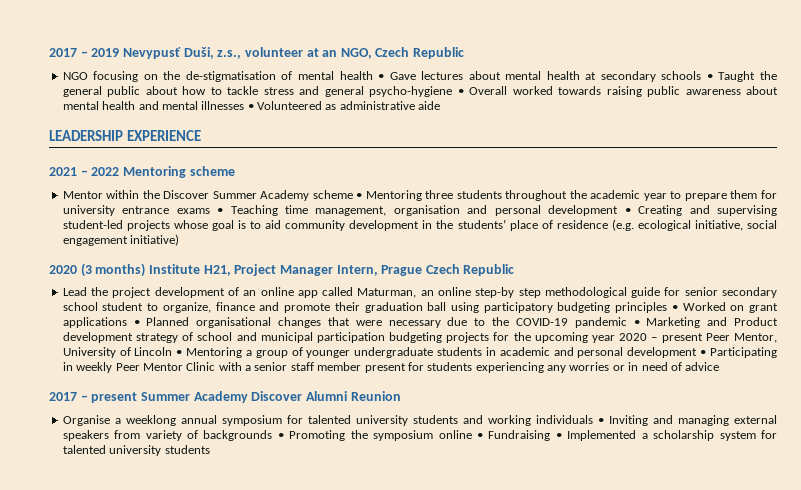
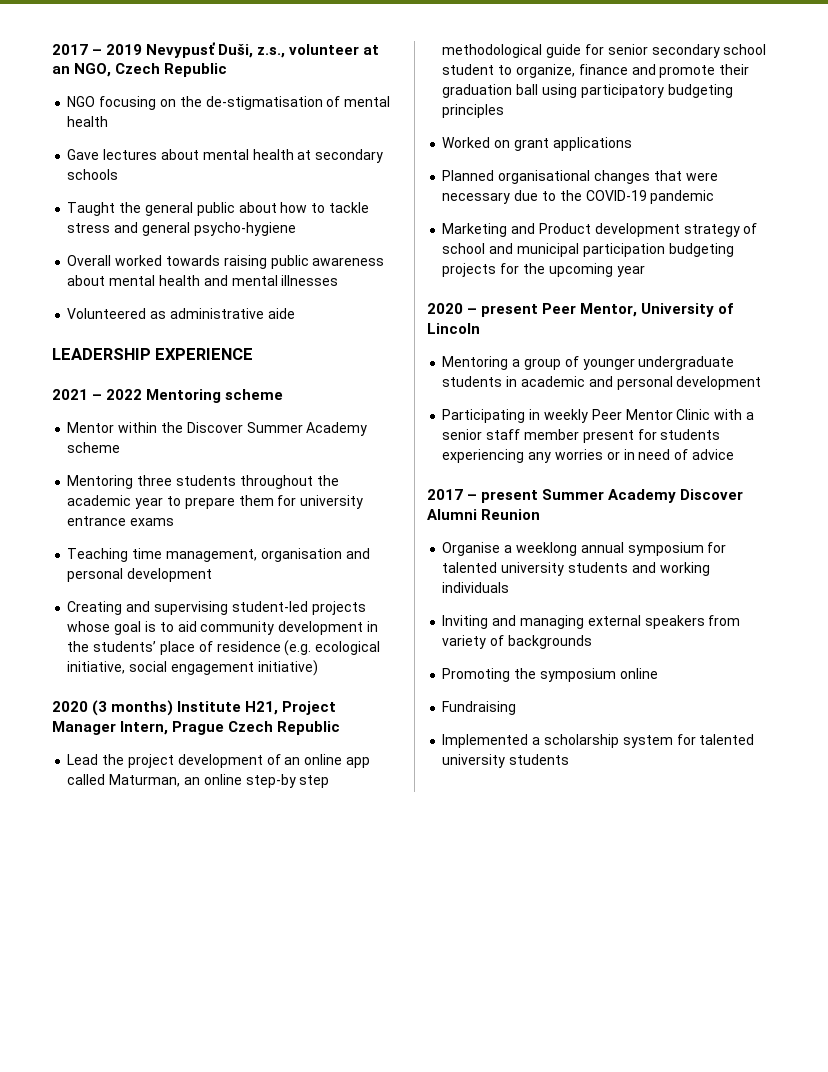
- NGO focusing on the de-stigmatisation of mental health • Gave lectures about mental health at secondary schools • Taught the general public about how to tackle stress and general psycho-hygiene • Overall worked towards raising public awareness about mental health and mental illnesses • Volunteered as administrative aide
+ NGO focusing on the de-stigmatisation of mental health
+ Gave lectures about mental health at secondary schools
+ Taught the general public about how to tackle stress and general psycho-hygiene
+ Overall worked towards raising public awareness about mental health and mental illnesses
+ Volunteered as administrative aide
- Mentor within the Discover Summer Academy scheme • Mentoring three students throughout the academic year to prepare them for university entrance exams • Teaching time management, organisation and personal development • Creating and supervising student-led projects whose goal is to aid community development in the students’ place of residence (e.g. ecological initiative, social engagement initiative)
+ Mentor within the Discover Summer Academy scheme
+ Mentoring three students throughout the academic year to prepare them for university entrance exams
+ Teaching time management, organisation and personal development
+ Creating and supervising student-led projects whose goal is to aid community development in the students’ place of residence (e.g. ecological initiative, social engagement initiative)
- Lead the project development of an online app called Maturman, an online step-by step methodological guide for senior secondary school student to organize, finance and promote their graduation ball using participatory budgeting principles • Worked on grant applications • Planned organisational changes that were necessary due to the COVID-19 pandemic • Marketing and Product development strategy of school and municipal participation budgeting projects for the upcoming year 2020 – present Peer Mentor, University of Lincoln • Mentoring a group of younger undergraduate students in academic and personal development • Participating in weekly Peer Mentor Clinic with a senior staff member present for students experiencing any worries or in need of advice
+ Lead the project development of an online app called Maturman, an online step-by step methodological guide for senior secondary school student to organize, finance and promote their graduation ball using participatory budgeting principles
+ Worked on grant applications
+ Planned organisational changes that were necessary due to the COVID-19 pandemic
+ Marketing and Product development strategy of school and municipal participation budgeting projects for the upcoming year
+ 2020 – present Peer Mentor, University of Lincoln
+ Mentoring a group of younger undergraduate students in academic and personal development
+ Participating in weekly Peer Mentor Clinic with a senior staff member present for students experiencing any worries or in need of advice
- Organise a weeklong annual symposium for talented university students and working individuals • Inviting and managing external speakers from variety of backgrounds • Promoting the symposium online • Fundraising • Implemented a scholarship system for talented university students
+ Organise a weeklong annual symposium for talented university students and working individuals
+ Inviting and managing external speakers from variety of backgrounds
+ Promoting the symposium online
+ Fundraising
+ Implemented a scholarship system for talented university students

